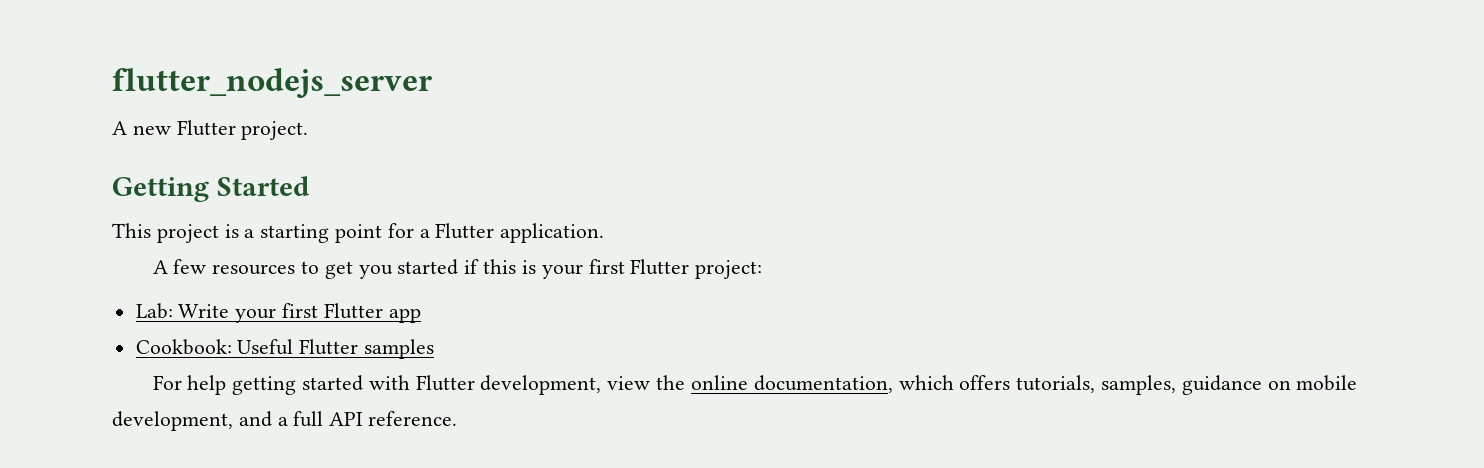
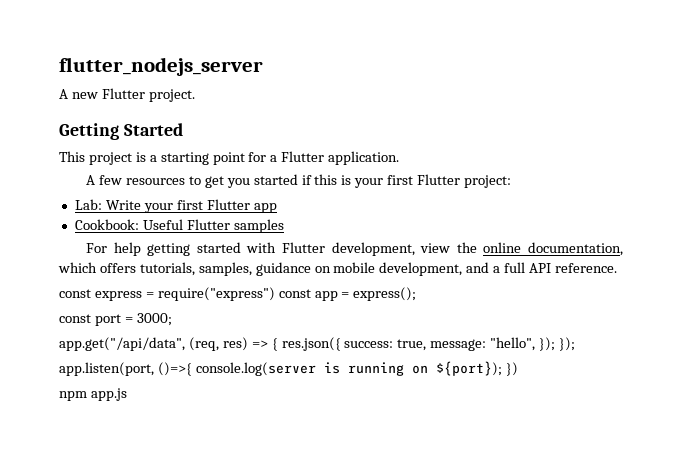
+ const express = require("express") const app = express();
+ const port = 3000;
+ app.get("/api/data", (req, res) => { res.json({ success: true, message: "hello", }); });
+ app.listen(port, ()=>{ console.log(server is running on ${port}); })
+ npm app.js

